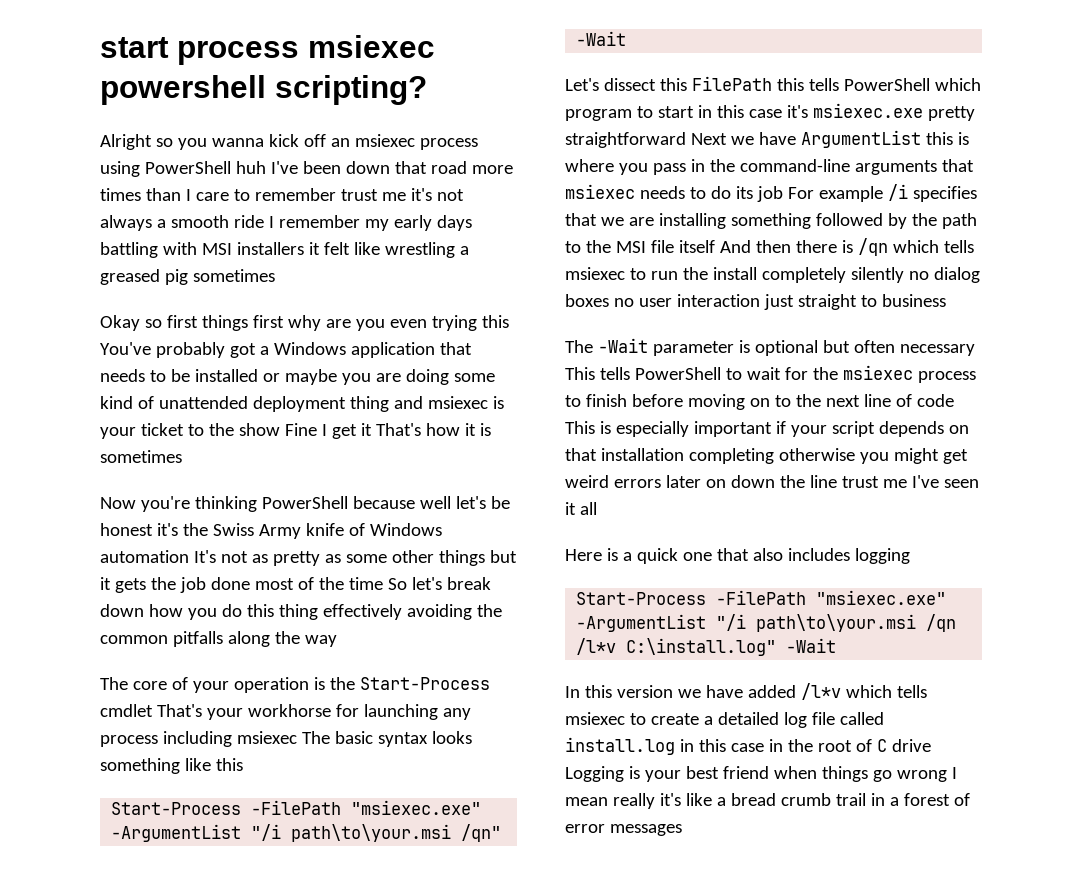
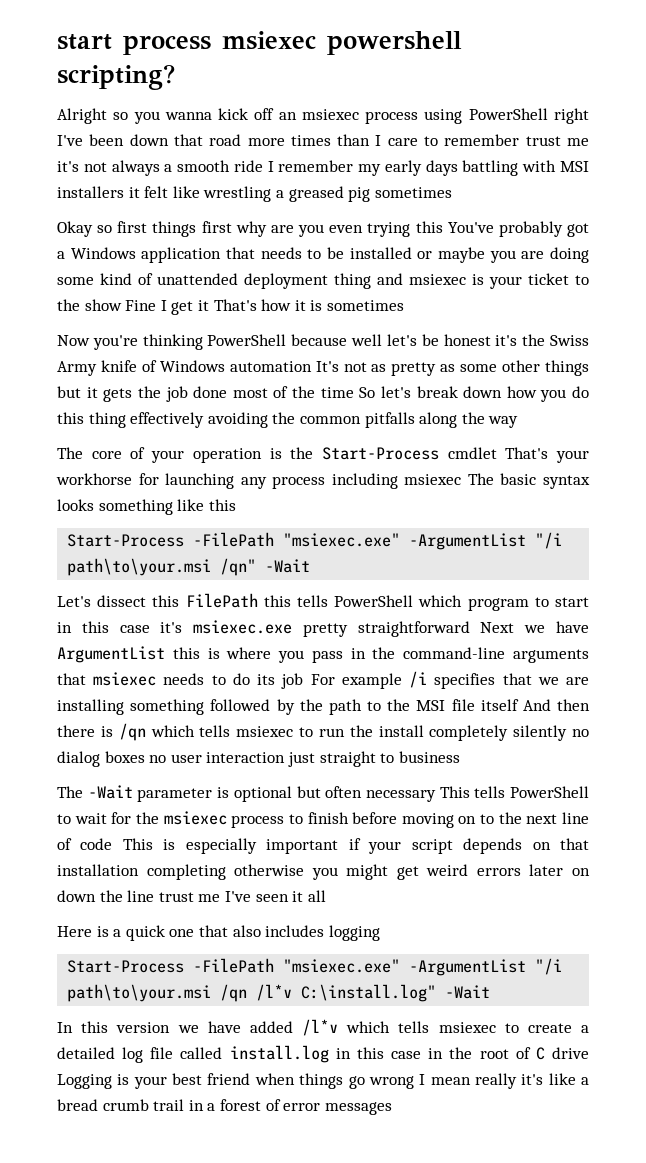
- Alright so you wanna kick off an msiexec process using PowerShell huh I've been down that road more times than I care to remember trust me it's not always a smooth ride I remember my early days battling with MSI installers it felt like wrestling a greased pig sometimes
+ Alright so you wanna kick off an msiexec process using PowerShell right I've been down that road more times than I care to remember trust me it's not always a smooth ride I remember my early days battling with MSI installers it felt like wrestling a greased pig sometimes

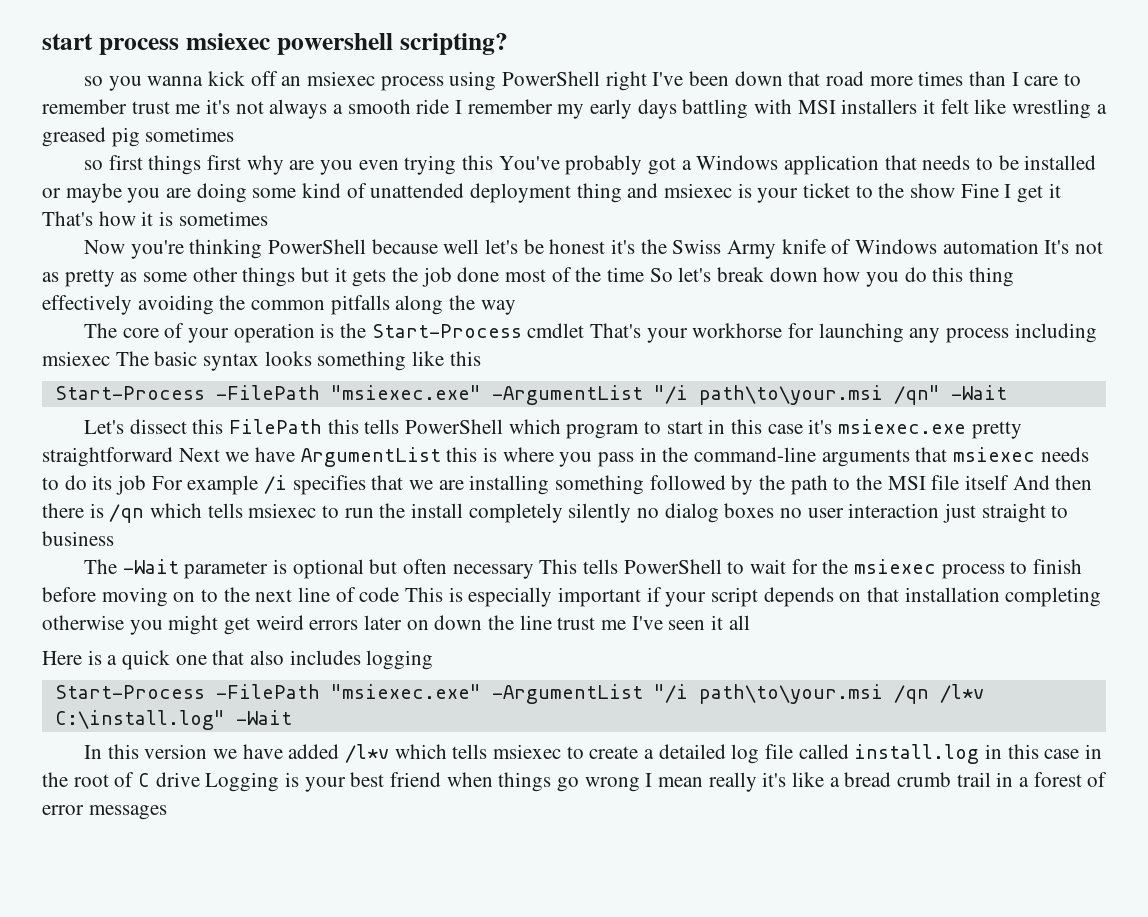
- Alright so you wanna kick off an msiexec process using PowerShell right I've been down that road more times than I care to remember trust me it's not always a smooth ride I remember my early days battling with MSI installers it felt like wrestling a greased pig sometimes
+ so you wanna kick off an msiexec process using PowerShell right I've been down that road more times than I care to remember trust me it's not always a smooth ride I remember my early days battling with MSI installers it felt like wrestling a greased pig sometimes
- Okay so first things first why are you even trying this You've probably got a Windows application that needs to be installed or maybe you are doing some kind of unattended deployment thing and msiexec is your ticket to the show Fine I get it That's how it is sometimes
+ so first things first why are you even trying this You've probably got a Windows application that needs to be installed or maybe you are doing some kind of unattended deployment thing and msiexec is your ticket to the show Fine I get it That's how it is sometimes

